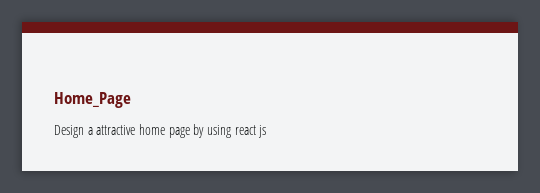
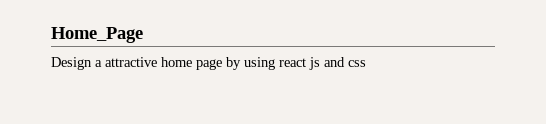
- Design a attractive home page by using react js
+ Design a attractive home page by using react js and css

